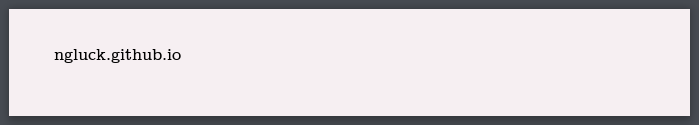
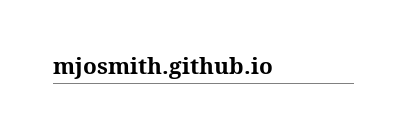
- ngluck.github.io
+ mjosmith.github.io

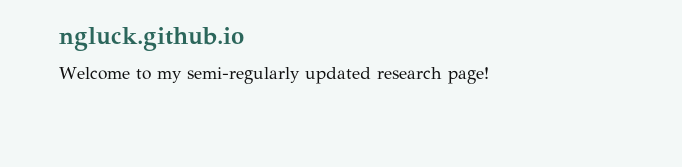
- mjosmith.github.io
+ ngluck.github.io
+ Welcome to my semi-regularly updated research page!

